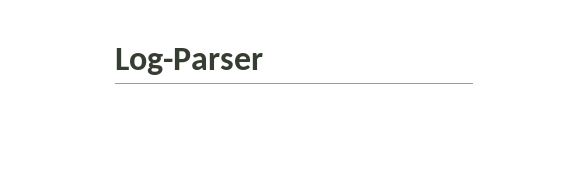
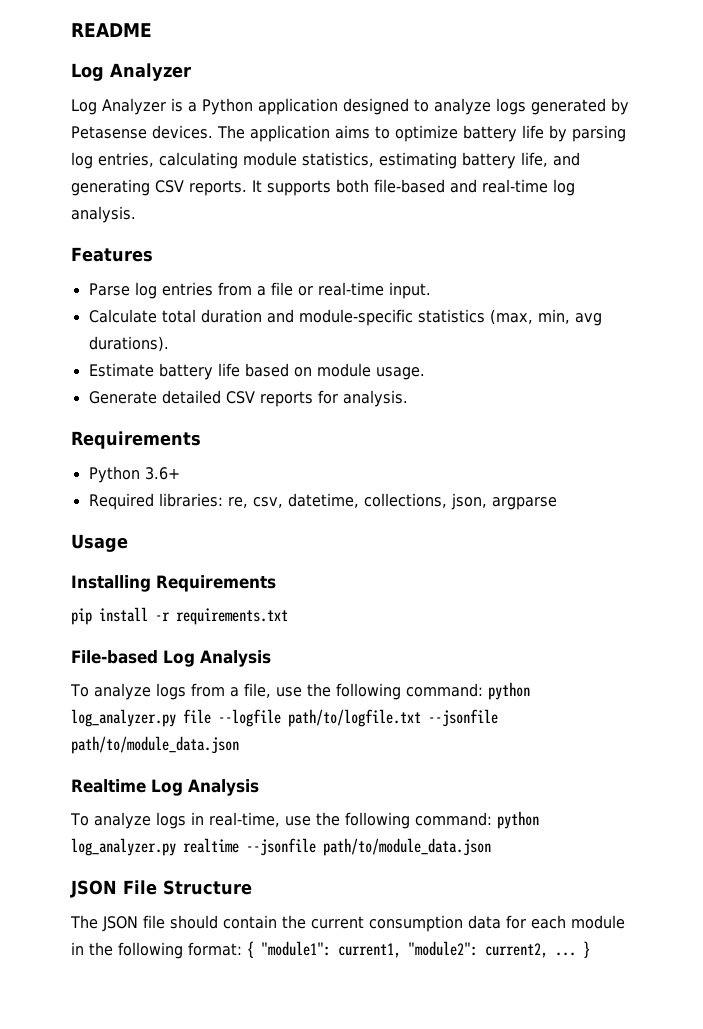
- Log-Parser
+ README
+ Log Analyzer
+ Log Analyzer is a Python application designed to analyze logs generated by Petasense devices. The application aims to optimize battery life by parsing log entries, calculating module statistics, estimating battery life, and generating CSV reports. It supports both file-based and real-time log analysis.
+ Features
+ Parse log entries from a file or real-time input.
+ Calculate total duration and module-specific statistics (max, min, avg durations).
+ Estimate battery life based on module usage.
+ Generate detailed CSV reports for analysis.
+ Requirements
+ Python 3.6+
+ Required libraries: re, csv, datetime, collections, json, argparse
+ Usage
+ Installing Requirements
+ pip install -r requirements.txt
+ File-based Log Analysis
+ To analyze logs from a file, use the following command: python log_analyzer.py file --logfile path/to/logfile.txt --jsonfile path/to/module_data.json
+ Realtime Log Analysis
+ To analyze logs in real-time, use the following command: python log_analyzer.py realtime --jsonfile path/to/module_data.json
+ JSON File Structure
+ The JSON file should contain the current consumption data for each module in the following format: { "module1": current1, "module2": current2, ... }

